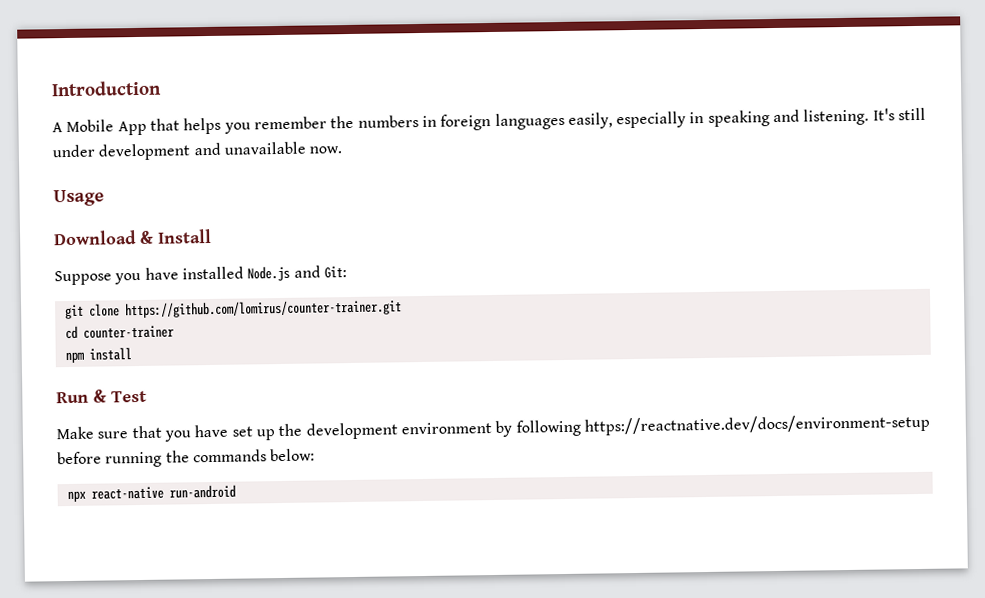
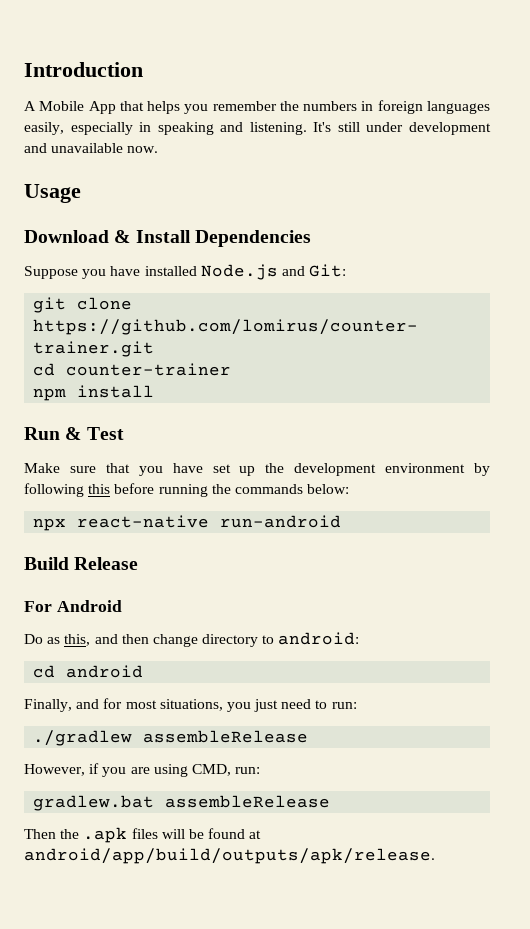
- Download & Install
+ Download & Install Dependencies
- Make sure that you have set up the development environment by following https://reactnative.dev/docs/environment-setup before running the commands below:
+ Make sure that you have set up the development environment by following this before running the commands below:
+ Build Release
+ For Android
+ Do as this, and then change directory to android:
+ cd android
+ Finally, and for most situations, you just need to run:
+ ./gradlew assembleRelease
+ However, if you are using CMD, run:
+ gradlew.bat assembleRelease
+ Then the .apk files will be found at android/app/build/outputs/apk/release.

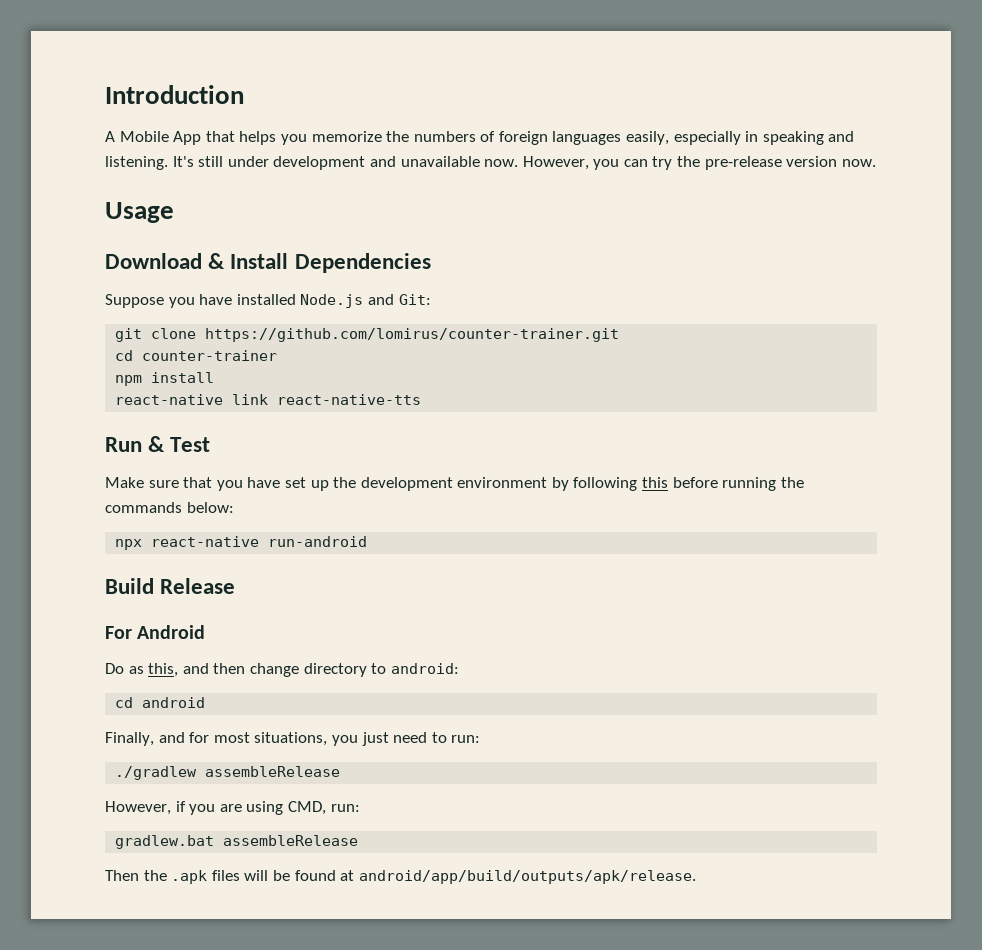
- A Mobile App that helps you remember the numbers in foreign languages easily, especially in speaking and listening.
+ A Mobile App that helps you memorize the numbers of foreign languages easily, especially in speaking and listening.
+ However, you can try the pre-release version now.
+ react-native link react-native-tts

